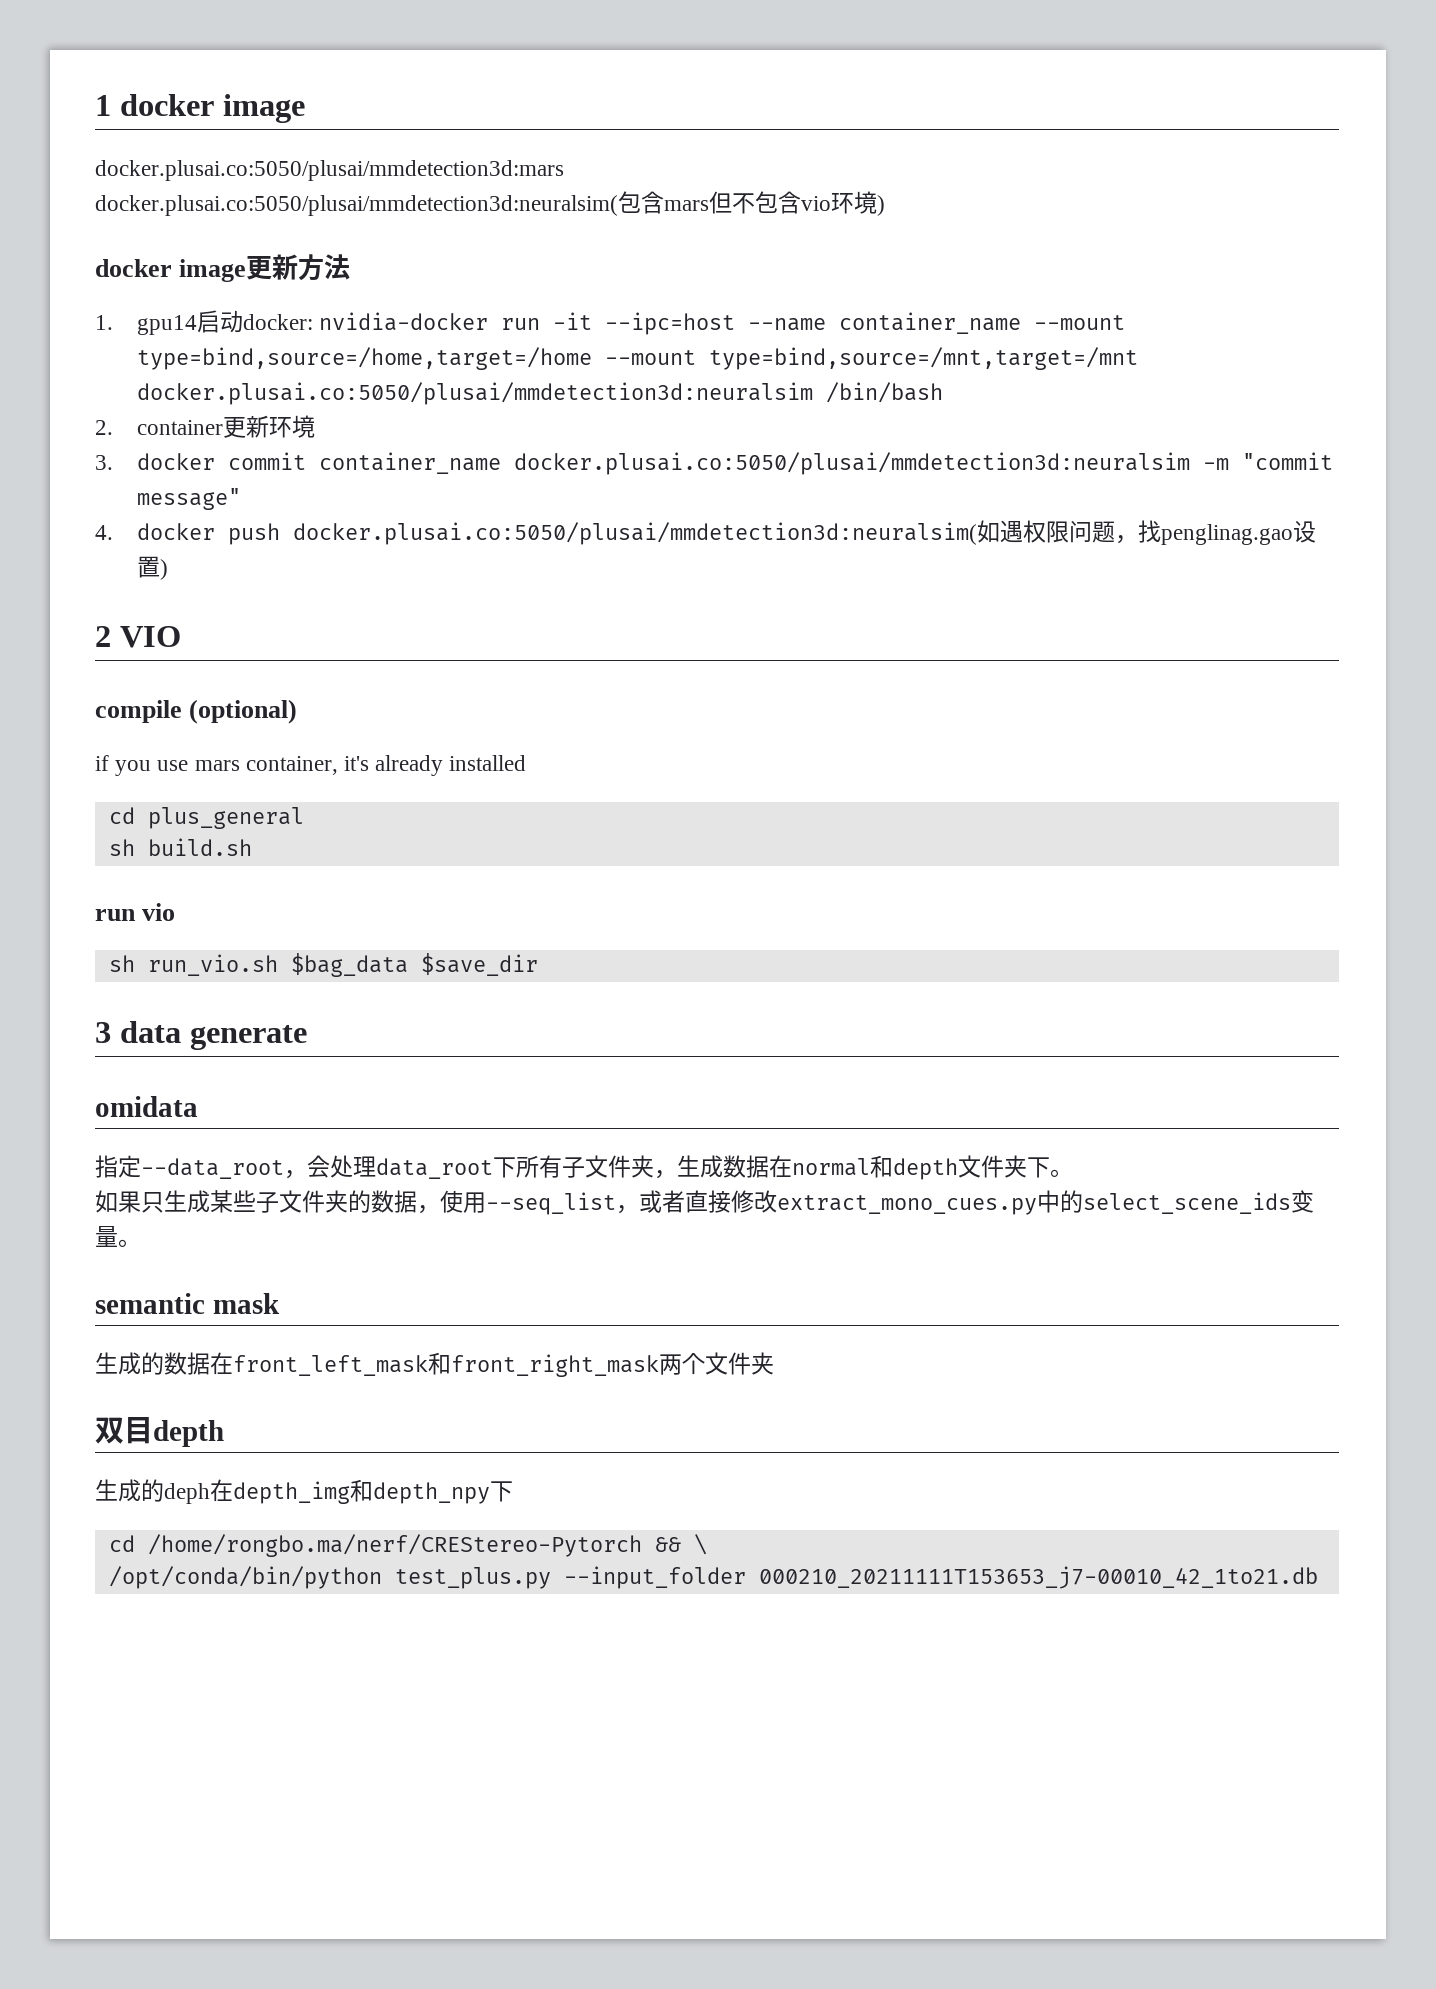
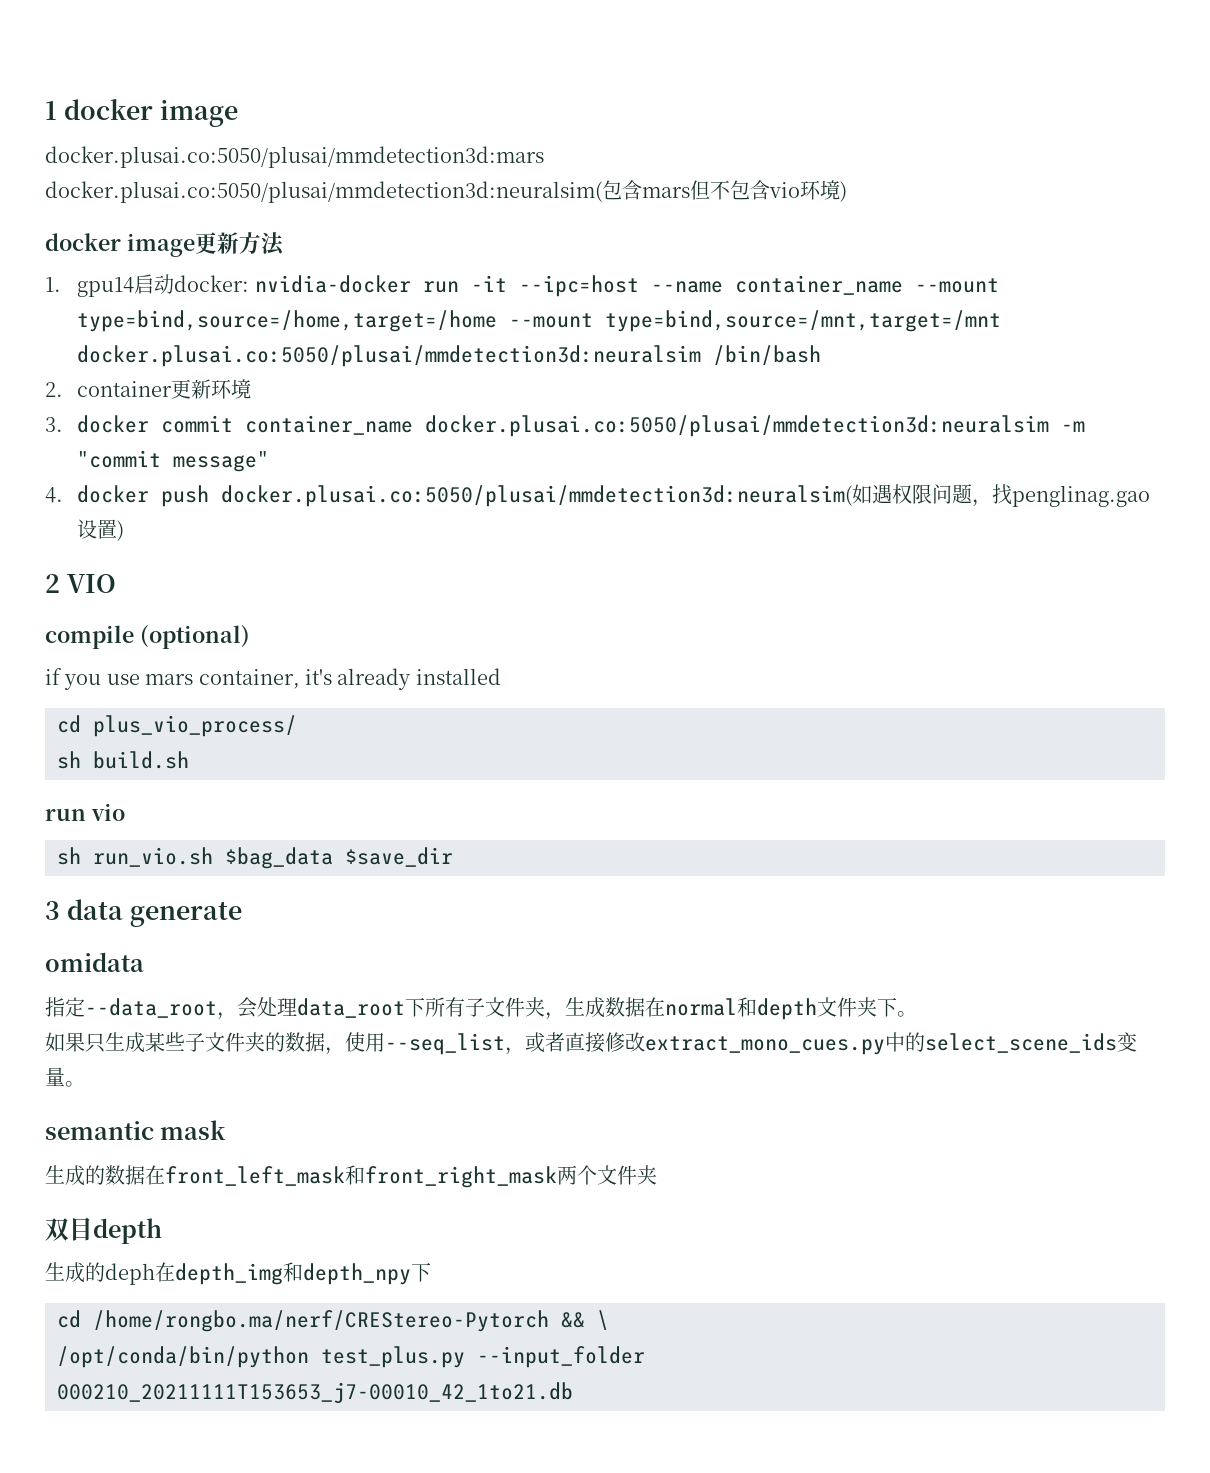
- cd plus_general
+ cd plus_vio_process/

